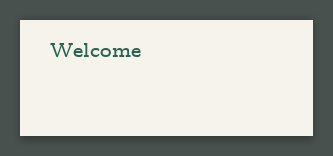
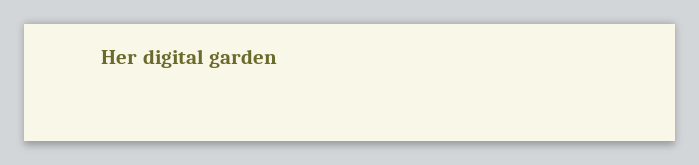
- Welcome
+ Her digital garden

